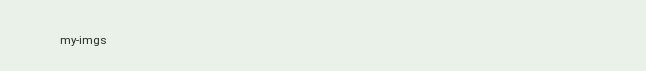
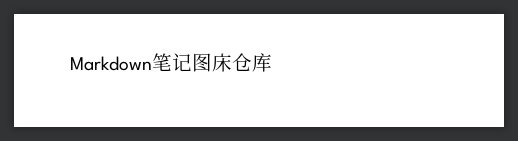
- my-imgs
+ Markdown笔记图床仓库

